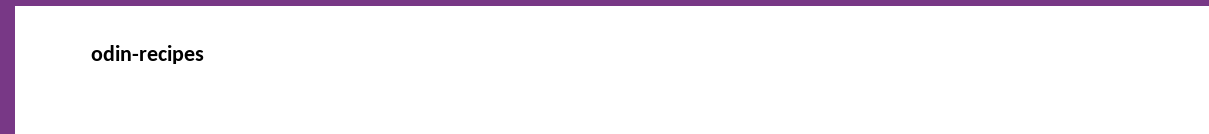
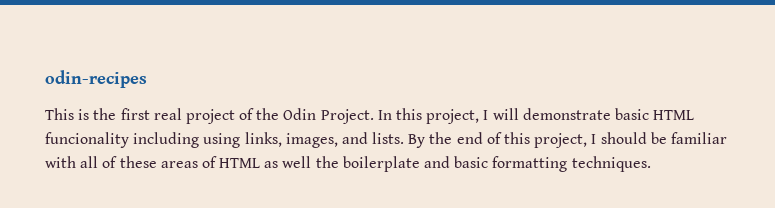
+ This is the first real project of the Odin Project. In this project, I will demonstrate basic HTML funcionality including using links, images, and lists. By the end of this project, I should be familiar with all of these areas of HTML as well the boilerplate and basic formatting techniques.

